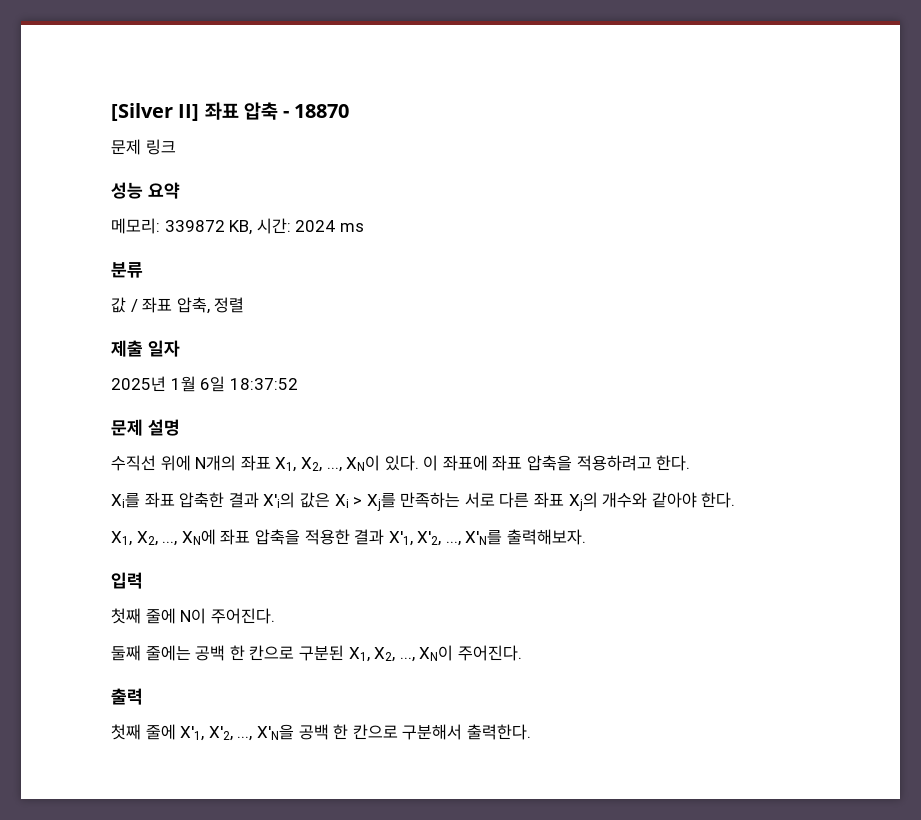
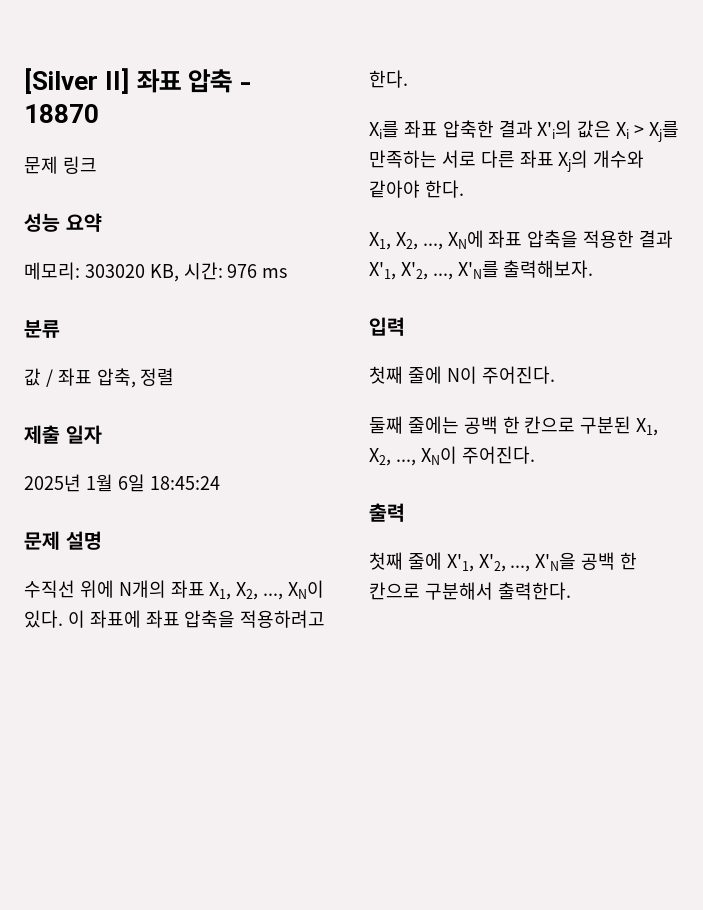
- 메모리: 339872 KB, 시간: 2024 ms
+ 메모리: 303020 KB, 시간: 976 ms
- 2025년 1월 6일 18:37:52
+ 2025년 1월 6일 18:45:24

